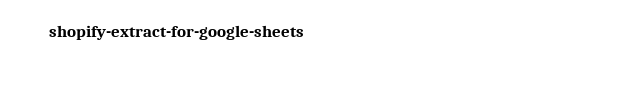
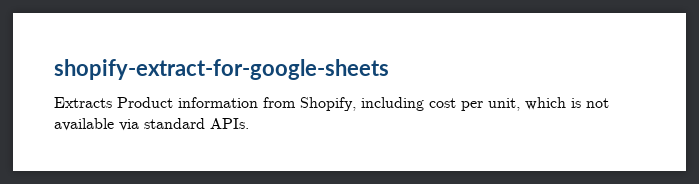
+ Extracts Product information from Shopify, including cost per unit, which is not available via standard APIs.

